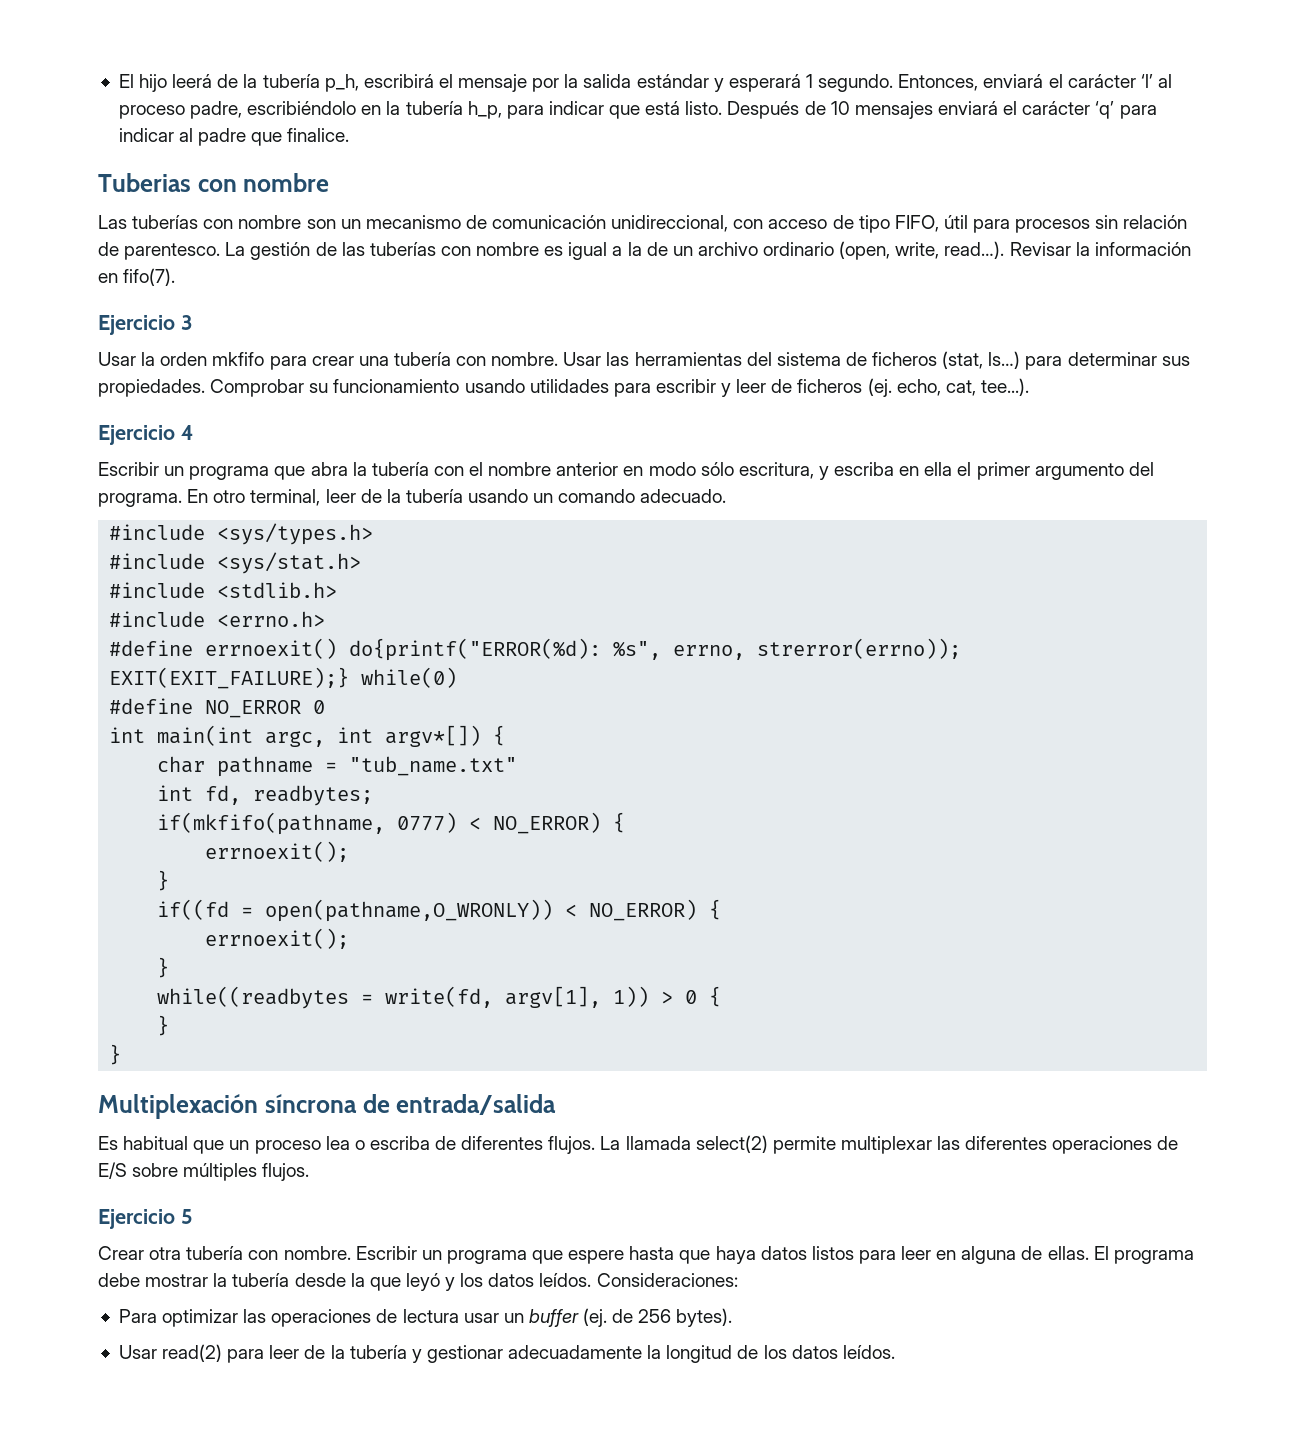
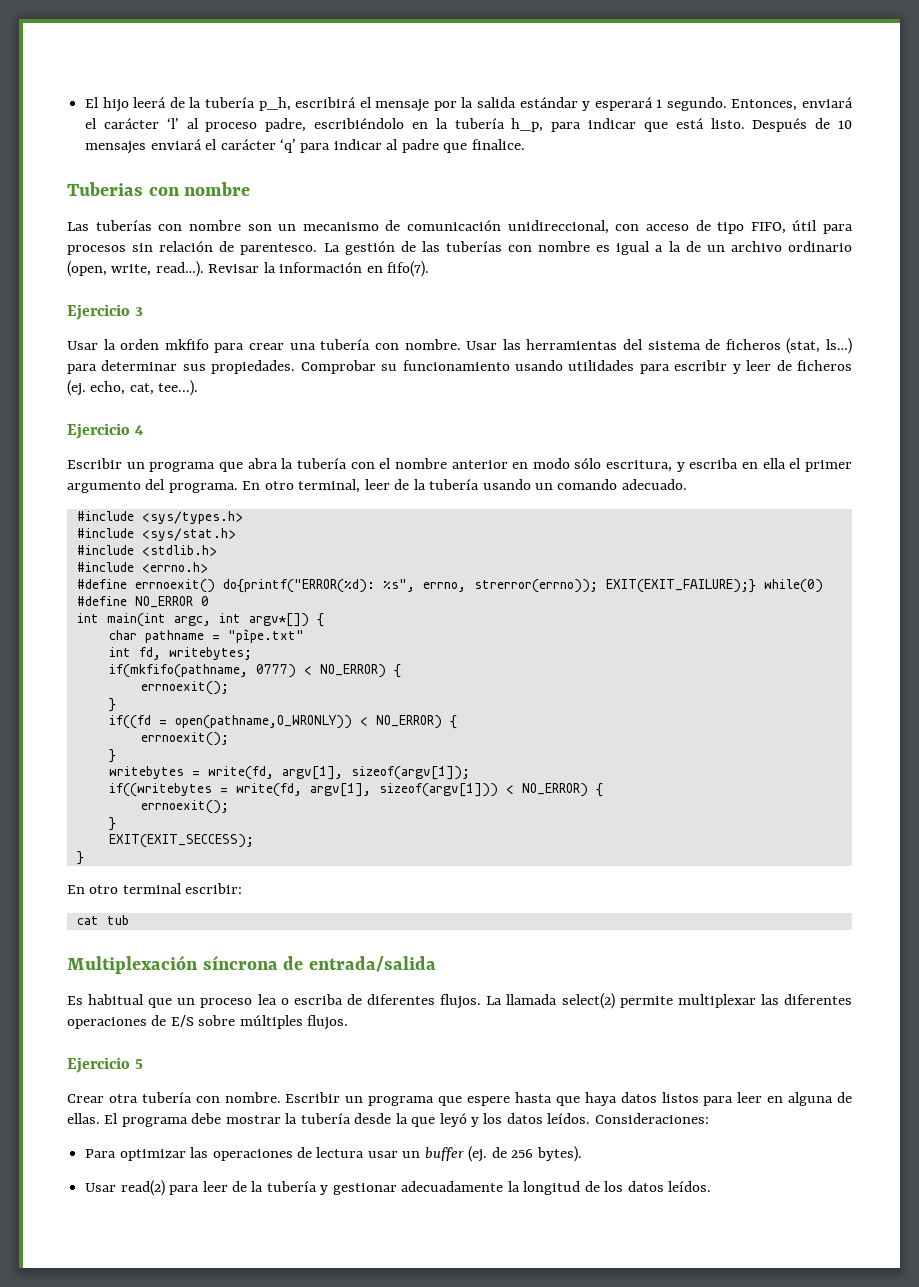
- char pathname = "tub_name.txt"
+ char pathname = "pìpe.txt"
- int fd, readbytes;
+ int fd, writebytes;
- while((readbytes = write(fd, argv[1], 1)) > 0 {
+ writebytes = write(fd, argv[1], sizeof(argv[1]);
+ if((writebytes = write(fd, argv[1], sizeof(argv[1])) < NO_ERROR) {
+ errnoexit();
  }
+ EXIT(EXIT_SECCESS);
  }
+ En otro terminal escribir:
+ cat tub

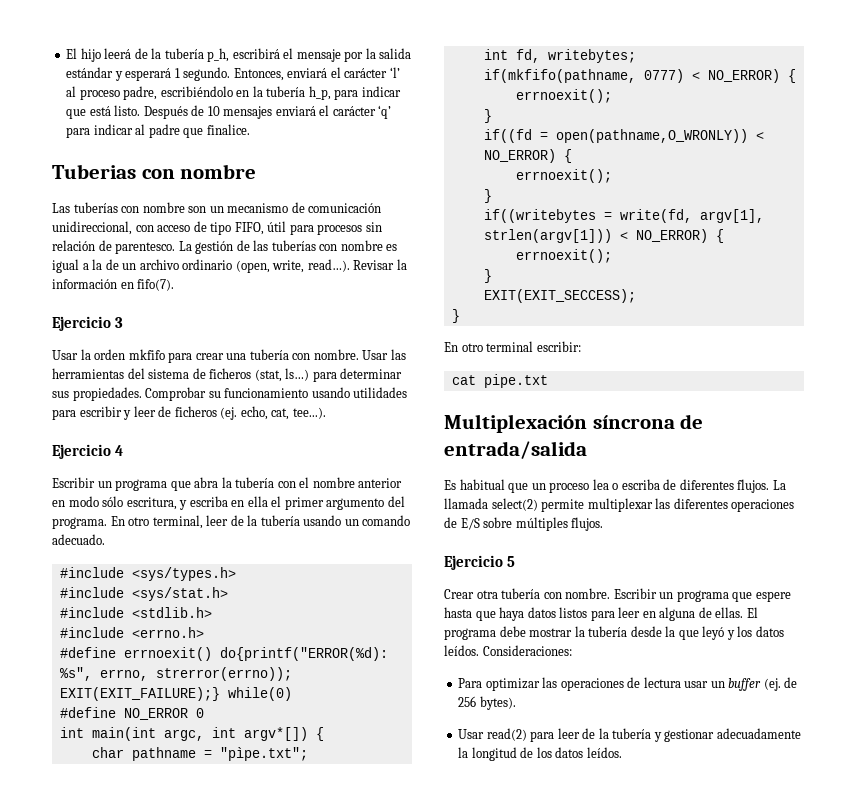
- char pathname = "pìpe.txt"
+ char pathname = "pìpe.txt";
- writebytes = write(fd, argv[1], sizeof(argv[1]);
- if((writebytes = write(fd, argv[1], sizeof(argv[1])) < NO_ERROR) {
+ if((writebytes = write(fd, argv[1], strlen(argv[1])) < NO_ERROR) {
- cat tub
+ cat pipe.txt

